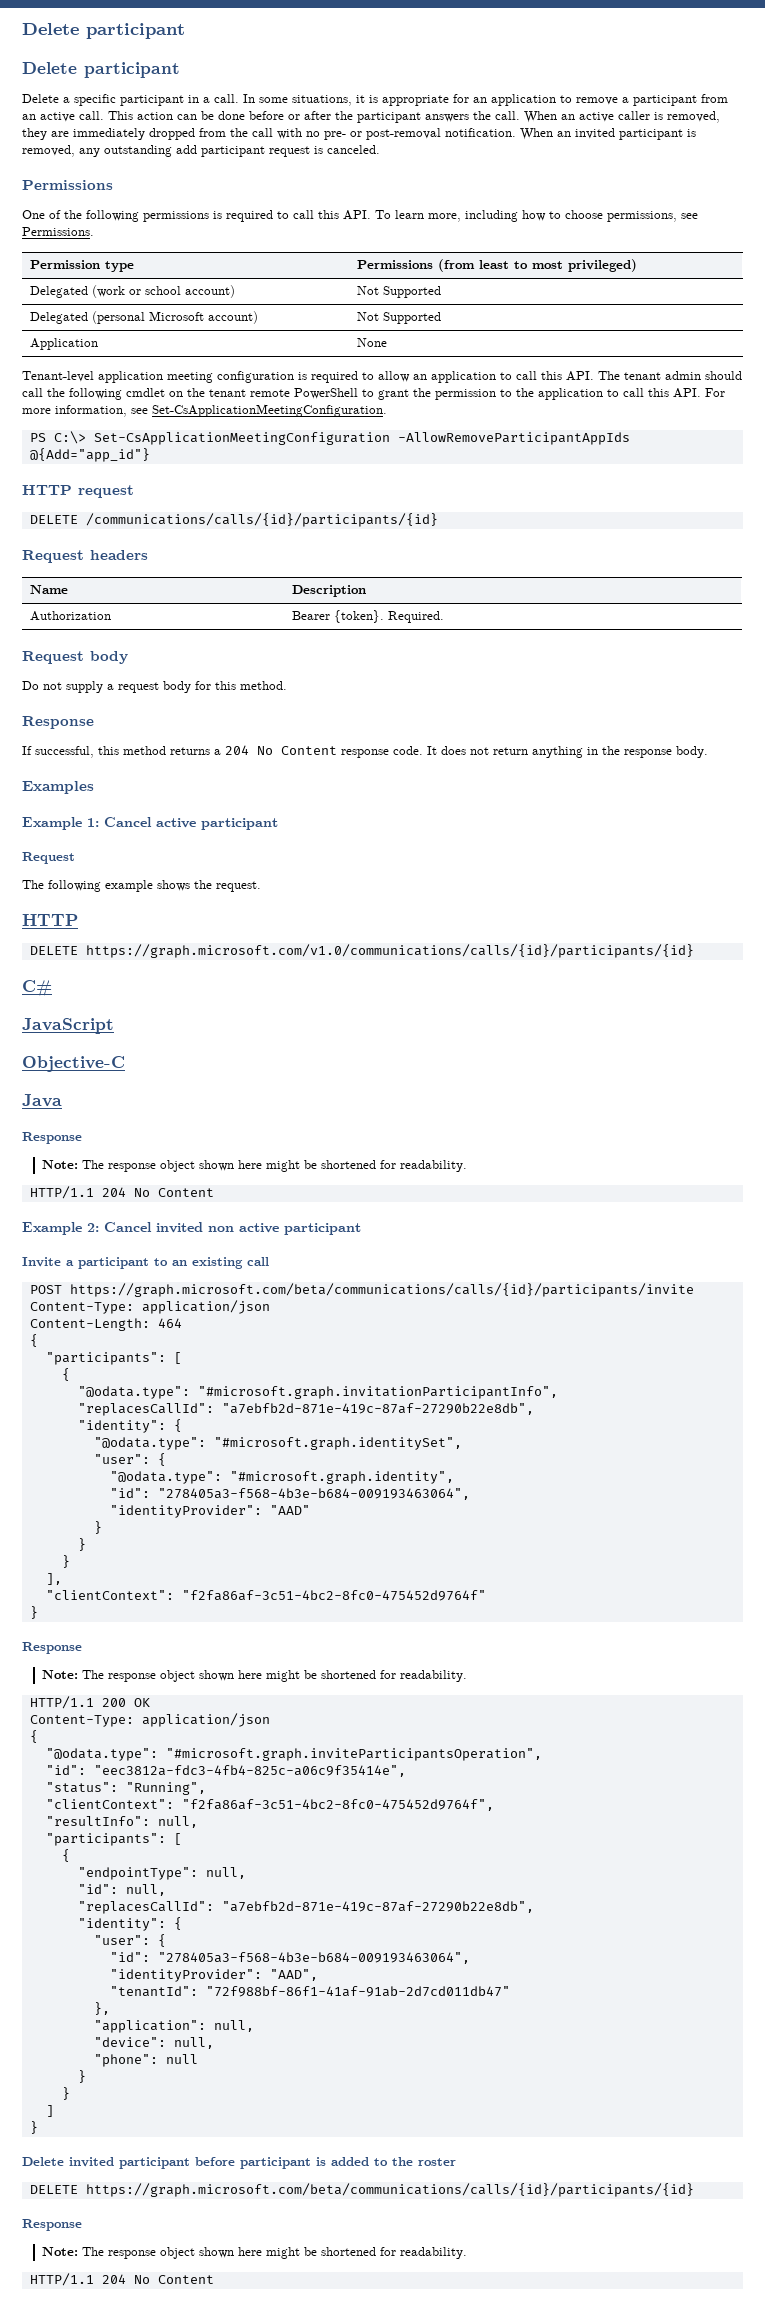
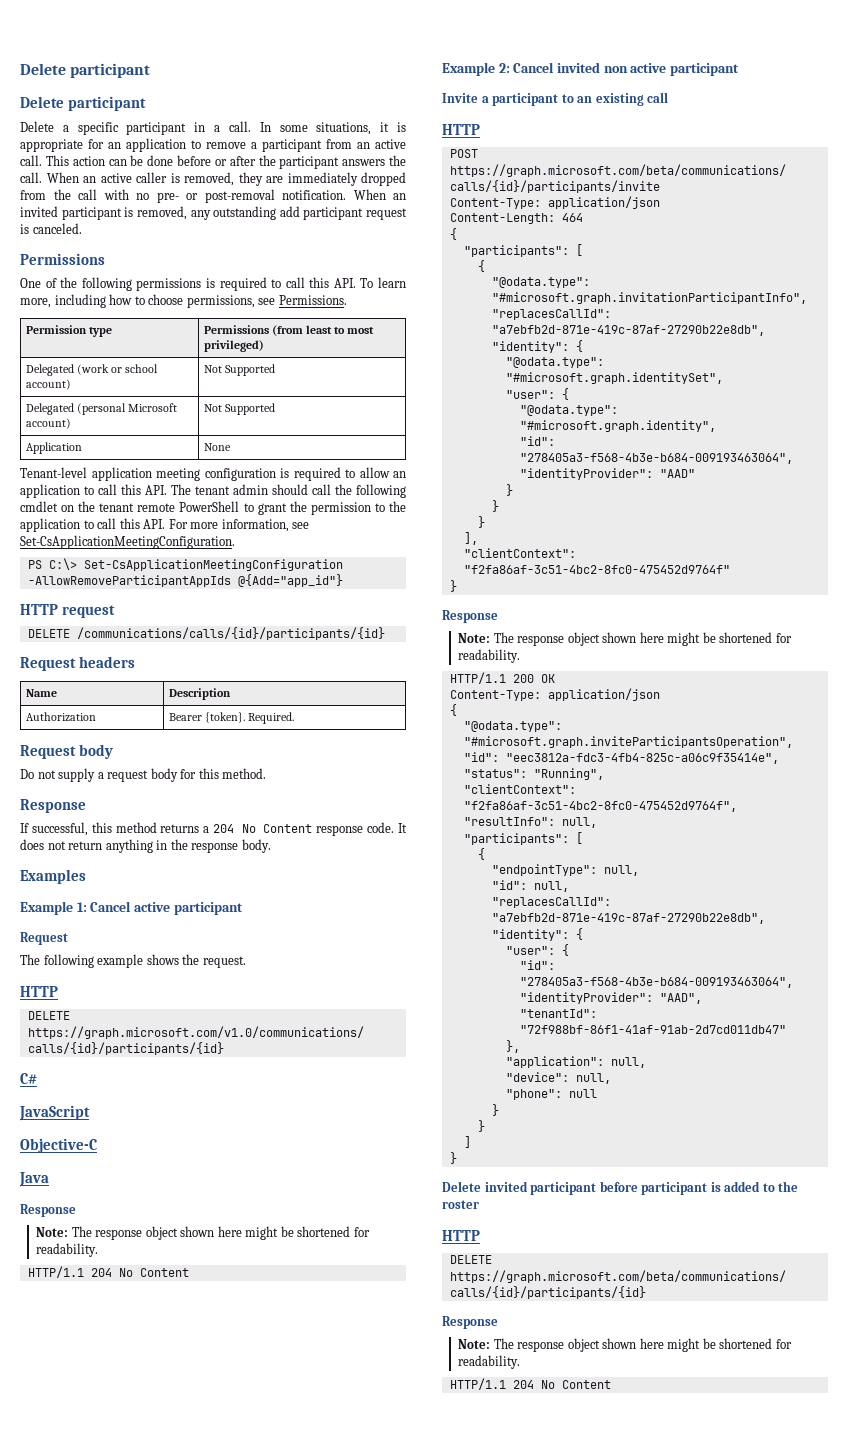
  Invite a participant to an existing call
+ HTTP
  Delete invited participant before participant is added to the roster
+ HTTP

